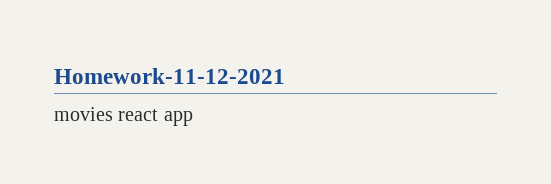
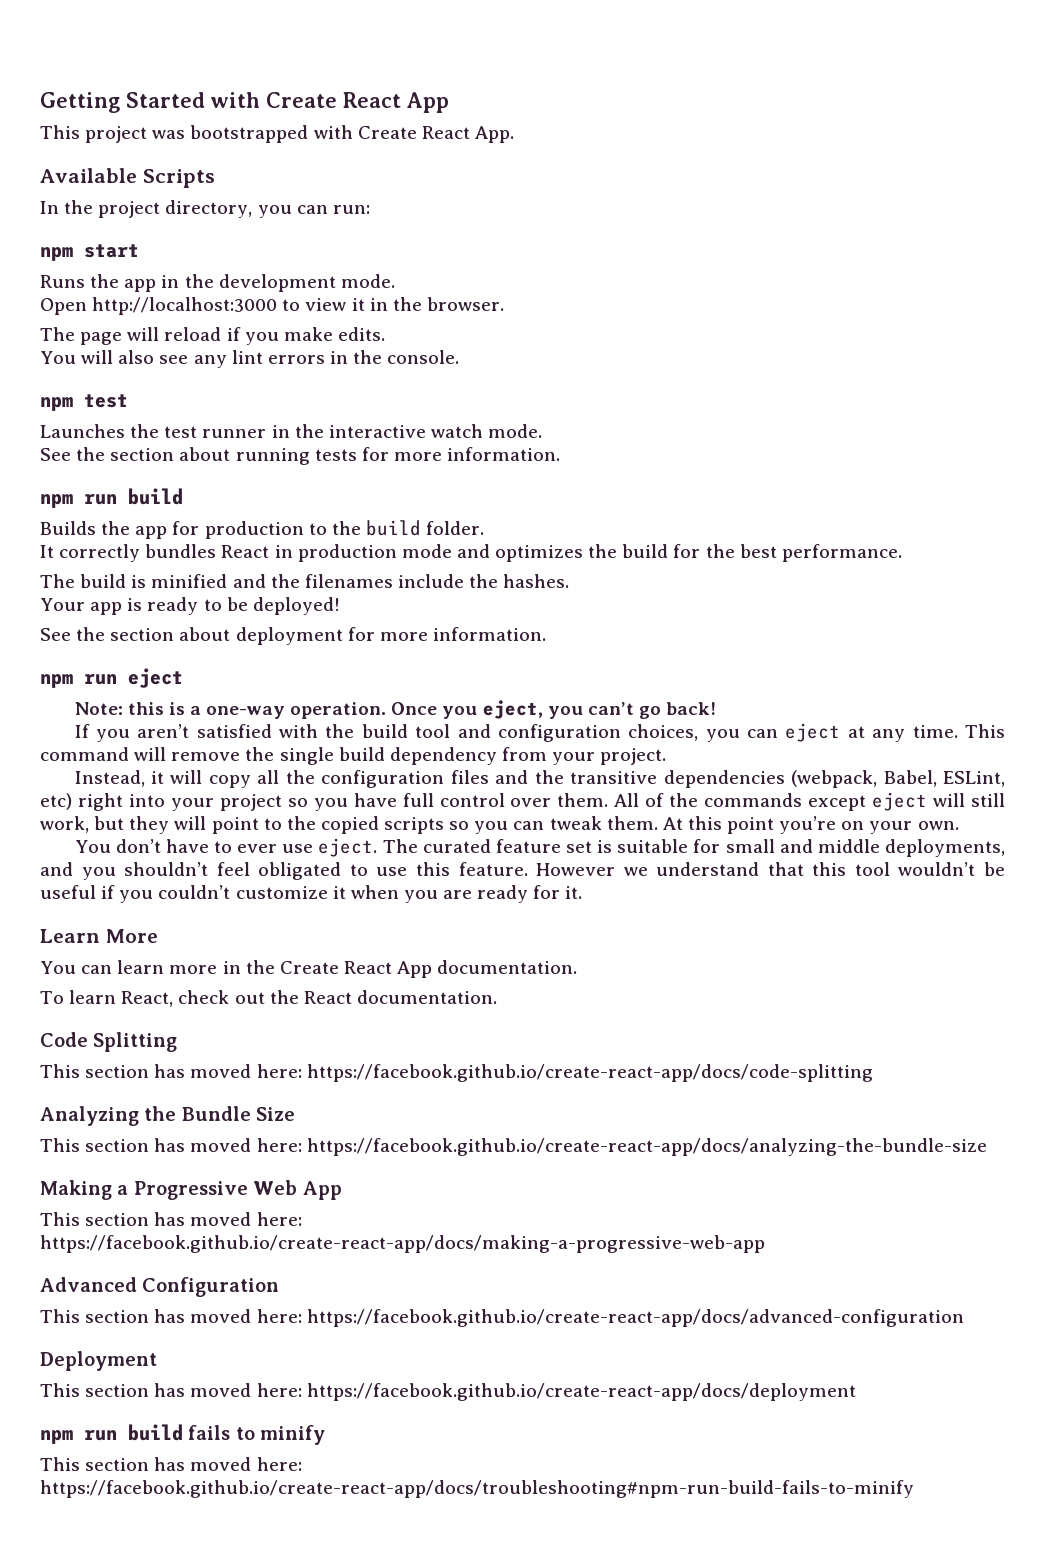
- Homework-11-12-2021
- movies react app
+ Getting Started with Create React App
+ This project was bootstrapped with Create React App.
+ Available Scripts
+ In the project directory, you can run:
+ npm start
+ Runs the app in the development mode.
+ Open http://localhost:3000 to view it in the browser.
+ The page will reload if you make edits.
+ You will also see any lint errors in the console.
+ npm test
+ Launches the test runner in the interactive watch mode.
+ See the section about running tests for more information.
+ npm run build
+ Builds the app for production to the build folder.
+ It correctly bundles React in production mode and optimizes the build for the best performance.
+ The build is minified and the filenames include the hashes.
+ Your app is ready to be deployed!
+ See the section about deployment for more information.
+ npm run eject
+ Note: this is a one-way operation. Once you eject, you can’t go back!
+ If you aren’t satisfied with the build tool and configuration choices, you can eject at any time. This command will remove the single build dependency from your project.
+ Instead, it will copy all the configuration files and the transitive dependencies (webpack, Babel, ESLint, etc) right into your project so you have full control over them. All of the commands except eject will still work, but they will point to the copied scripts so you can tweak them. At this point you’re on your own.
+ You don’t have to ever use eject. The curated feature set is suitable for small and middle deployments, and you shouldn’t feel obligated to use this feature. However we understand that this tool wouldn’t be useful if you couldn’t customize it when you are ready for it.
+ Learn More
+ You can learn more in the Create React App documentation.
+ To learn React, check out the React documentation.
+ Code Splitting
+ This section has moved here: https://facebook.github.io/create-react-app/docs/code-splitting
+ Analyzing the Bundle Size
+ This section has moved here: https://facebook.github.io/create-react-app/docs/analyzing-the-bundle-size
+ Making a Progressive Web App
+ This section has moved here: https://facebook.github.io/create-react-app/docs/making-a-progressive-web-app
+ Advanced Configuration
+ This section has moved here: https://facebook.github.io/create-react-app/docs/advanced-configuration
+ Deployment
+ This section has moved here: https://facebook.github.io/create-react-app/docs/deployment
+ npm run build fails to minify
+ This section has moved here: https://facebook.github.io/create-react-app/docs/troubleshooting#npm-run-build-fails-to-minify

